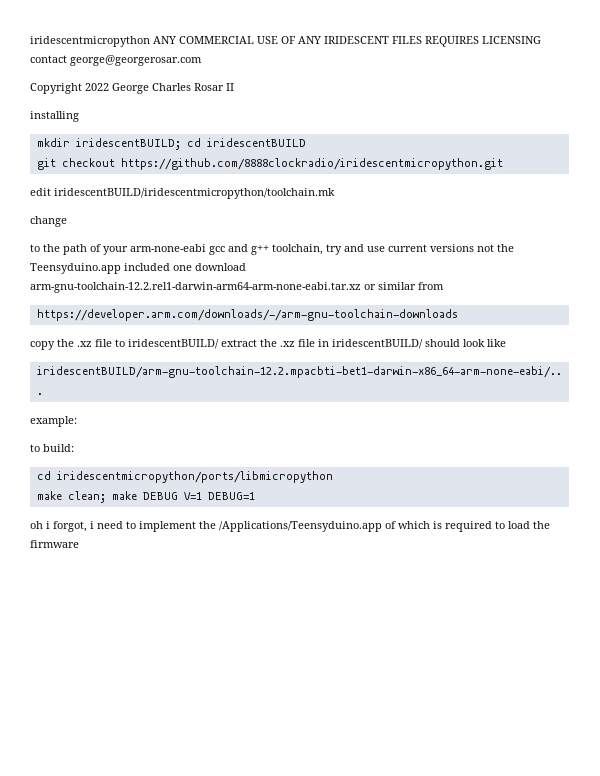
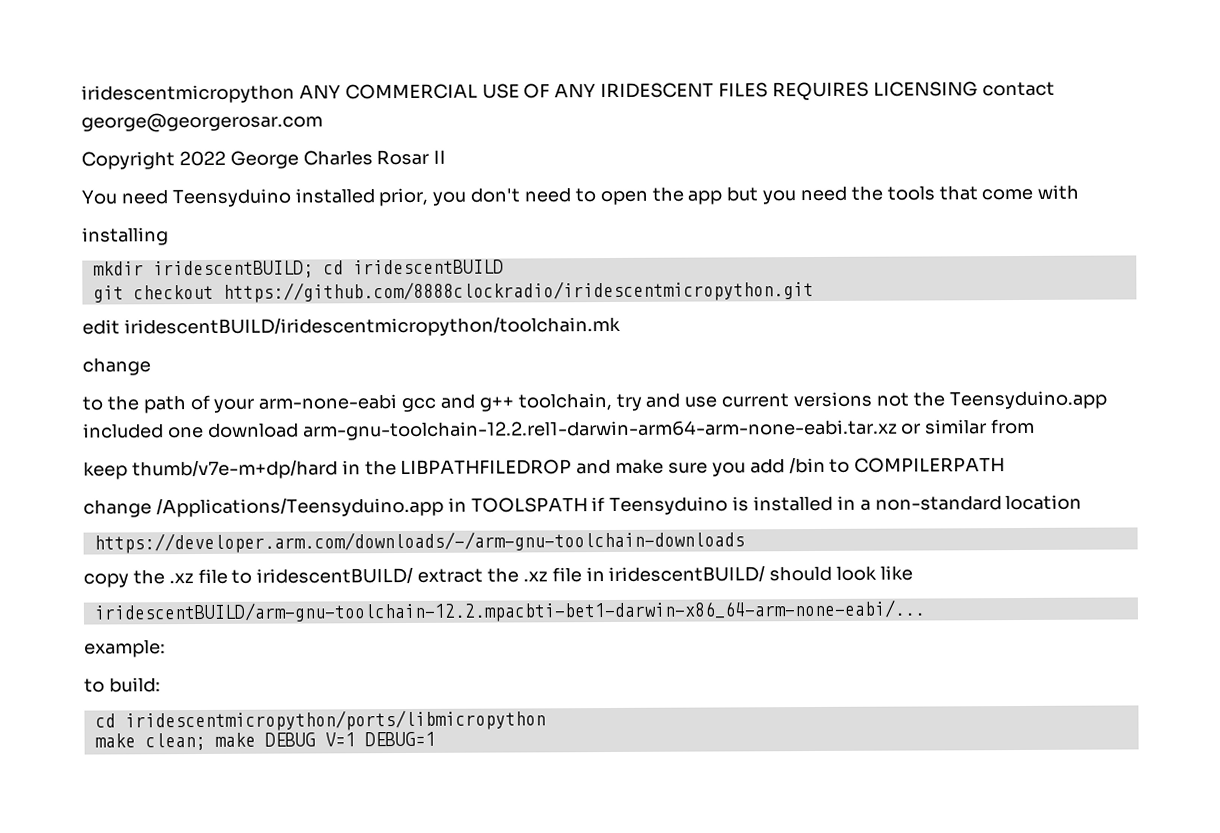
+ You need Teensyduino installed prior, you don't need to open the app but you need the tools that come with
+ keep thumb/v7e-m+dp/hard in the LIBPATHFILEDROP and make sure you add /bin to COMPILERPATH
+ change /Applications/Teensyduino.app in TOOLSPATH if Teensyduino is installed in a non-standard location
- oh i forgot, i need to implement the /Applications/Teensyduino.app of which is required to load the firmware

